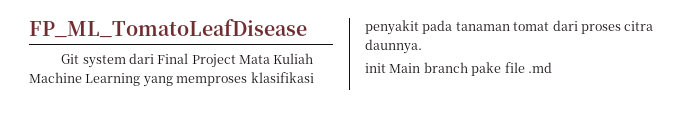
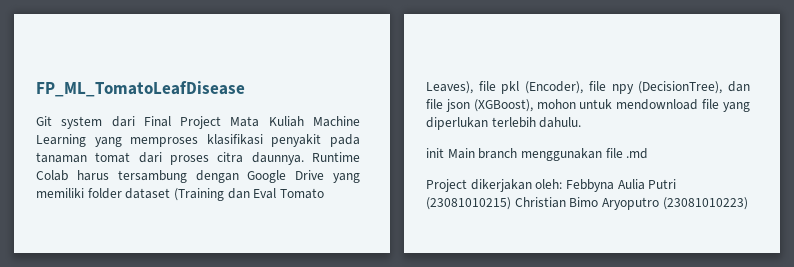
+ Runtime Colab harus tersambung dengan Google Drive yang memiliki folder dataset (Training dan Eval Tomato Leaves), file pkl (Encoder), file npy (DecisionTree), dan file json (XGBoost), mohon untuk mendownload file yang diperlukan terlebih dahulu.
- init Main branch pake file .md
+ init Main branch menggunakan file .md
+ Project dikerjakan oleh: Febbyna Aulia Putri (23081010215) Christian Bimo Aryoputro (23081010223)

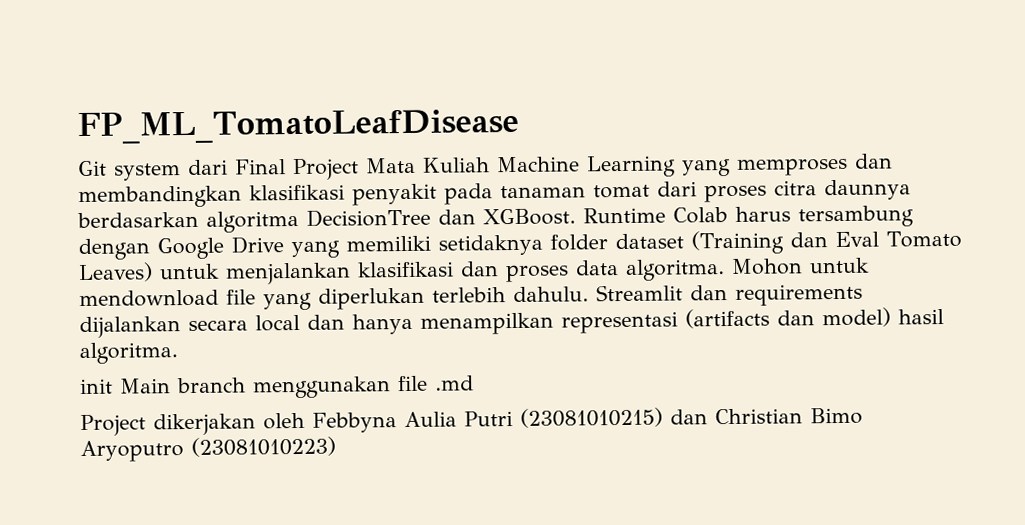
- Git system dari Final Project Mata Kuliah Machine Learning yang memproses klasifikasi penyakit pada tanaman tomat dari proses citra daunnya.
+ Git system dari Final Project Mata Kuliah Machine Learning yang memproses dan membandingkan klasifikasi penyakit pada tanaman tomat dari proses citra daunnya berdasarkan algoritma DecisionTree dan XGBoost.
- Runtime Colab harus tersambung dengan Google Drive yang memiliki folder dataset (Training dan Eval Tomato Leaves), file pkl (Encoder), file npy (DecisionTree), dan file json (XGBoost), mohon untuk mendownload file yang diperlukan terlebih dahulu.
+ Runtime Colab harus tersambung dengan Google Drive yang memiliki setidaknya folder dataset (Training dan Eval Tomato Leaves) untuk menjalankan klasifikasi dan proses data algoritma. Mohon untuk mendownload file yang diperlukan terlebih dahulu. Streamlit dan requirements dijalankan secara local dan hanya menampilkan representasi (artifacts dan model) hasil algoritma.
- Project dikerjakan oleh: Febbyna Aulia Putri (23081010215) Christian Bimo Aryoputro (23081010223)
+ Project dikerjakan oleh Febbyna Aulia Putri (23081010215) dan Christian Bimo Aryoputro (23081010223)

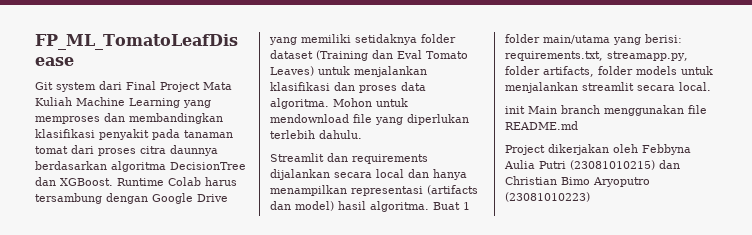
- Mohon untuk mendownload file yang diperlukan terlebih dahulu. Streamlit dan requirements dijalankan secara local dan hanya menampilkan representasi (artifacts dan model) hasil algoritma.
+ Mohon untuk mendownload file yang diperlukan terlebih dahulu.
+ Streamlit dan requirements dijalankan secara local dan hanya menampilkan representasi (artifacts dan model) hasil algoritma. Buat 1 folder main/utama yang berisi: requirements.txt, streamapp.py, folder artifacts, folder models untuk menjalankan streamlit secara local.
- init Main branch menggunakan file .md
+ init Main branch menggunakan file README.md

